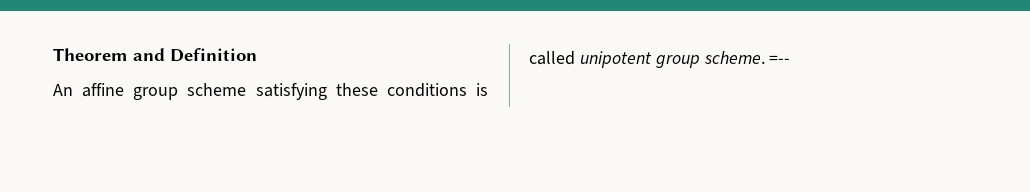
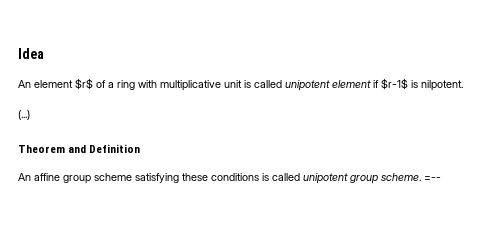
+ Idea
+ An element $r$ of a ring with multiplicative unit is called unipotent element if $r-1$ is nilpotent.
+ (...)

